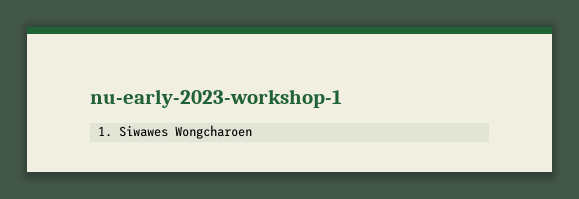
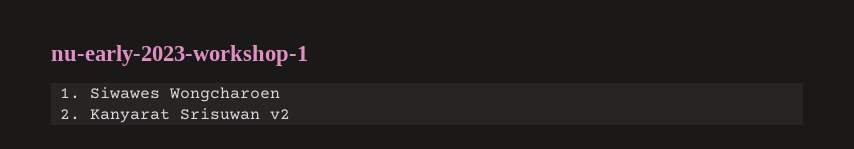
+ 2. Kanyarat Srisuwan v2

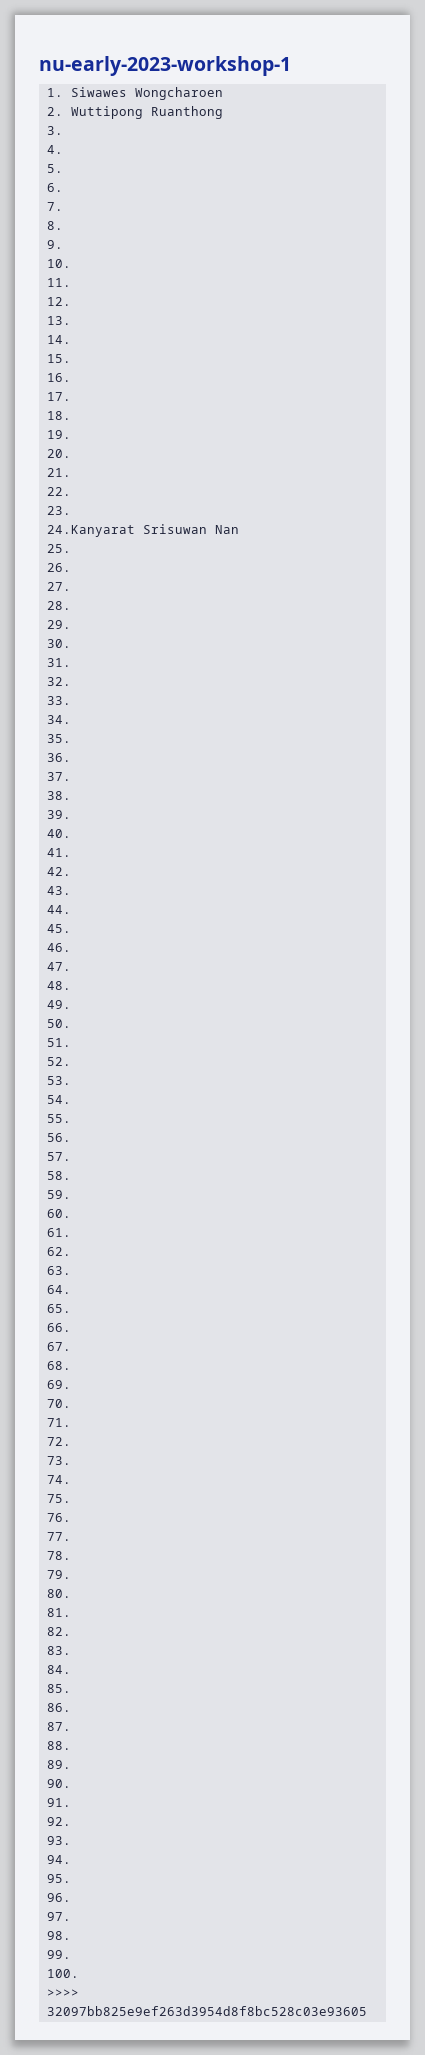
- 2. Kanyarat Srisuwan v2
+ 2. Wuttipong Ruanthong
+ 3.
+ 4.
+ 5.
+ 6.
+ 7.
+ 8.
+ 9.
+ 10.
+ 11.
+ 12.
+ 13.
+ 14.
+ 15.
+ 16.
+ 17.
+ 18.
+ 19.
+ 20.
+ 21.
+ 22.
+ 23.
+ 24.Kanyarat Srisuwan Nan
+ 25.
+ 26.
+ 27.
+ 28.
+ 29.
+ 30.
+ 31.
+ 32.
+ 33.
+ 34.
+ 35.
+ 36.
+ 37.
+ 38.
+ 39.
+ 40.
+ 41.
+ 42.
+ 43.
+ 44.
+ 45.
+ 46.
+ 47.
+ 48.
+ 49.
+ 50.
+ 51.
+ 52.
+ 53.
+ 54.
+ 55.
+ 56.
+ 57.
+ 58.
+ 59.
+ 60.
+ 61.
+ 62.
+ 63.
+ 64.
+ 65.
+ 66.
+ 67.
+ 68.
+ 69.
+ 70.
+ 71.
+ 72.
+ 73.
+ 74.
+ 75.
+ 76.
+ 77.
+ 78.
+ 79.
+ 80.
+ 81.
+ 82.
+ 83.
+ 84.
+ 85.
+ 86.
+ 87.
+ 88.
+ 89.
+ 90.
+ 91.
+ 92.
+ 93.
+ 94.
+ 95.
+ 96.
+ 97.
+ 98.
+ 99.
+ 100.
+ >>>> 32097bb825e9ef263d3954d8f8bc528c03e93605

